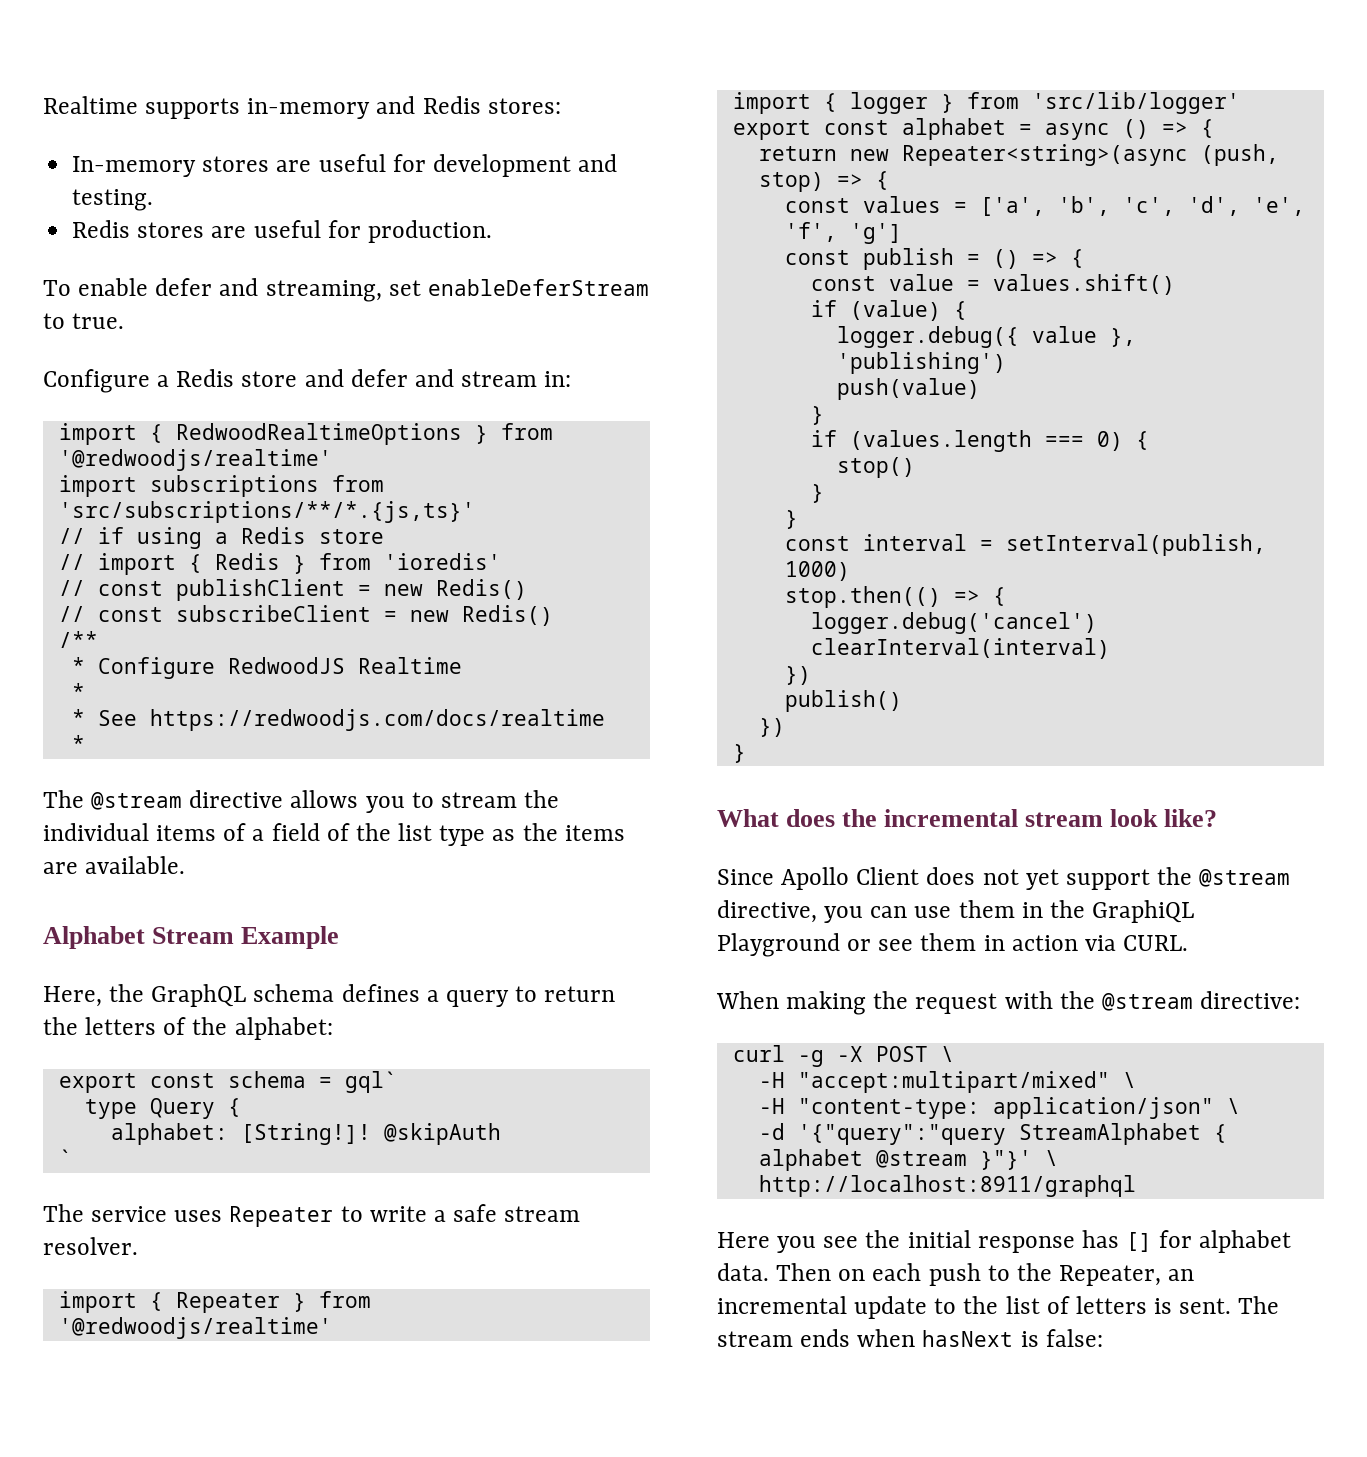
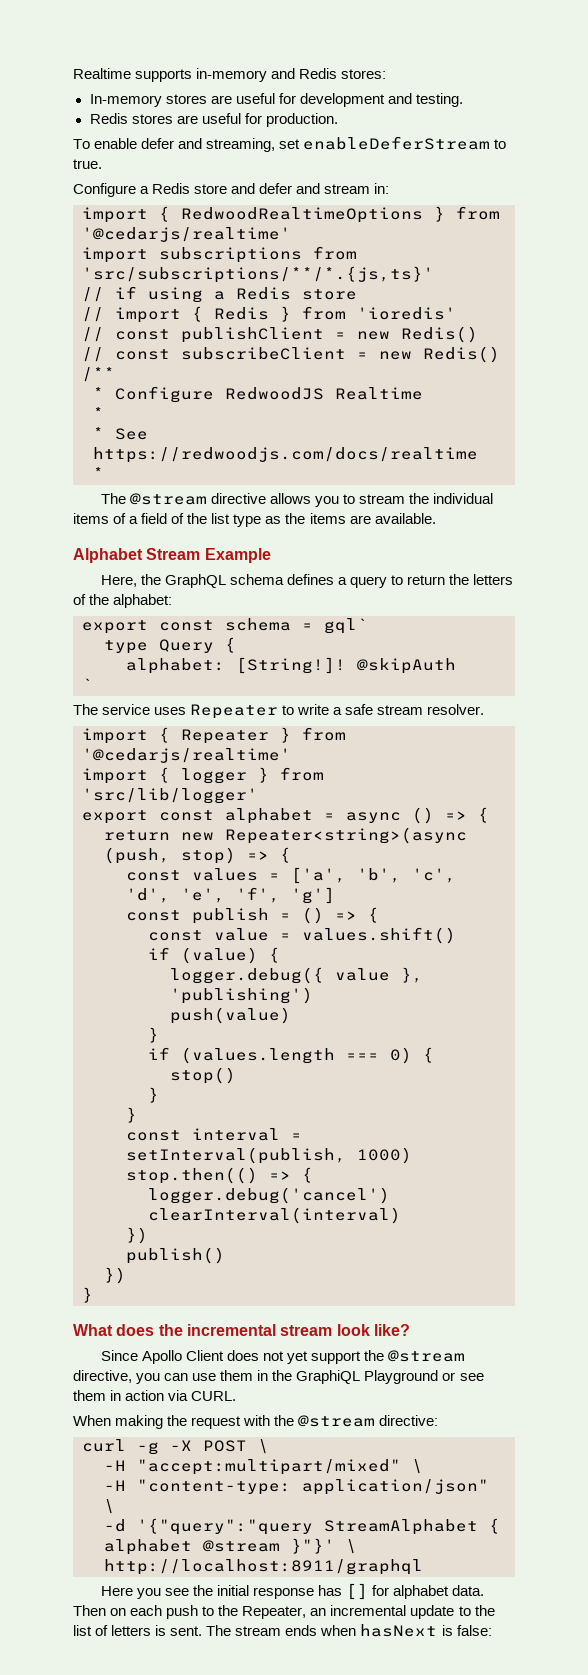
- import { RedwoodRealtimeOptions } from '@redwoodjs/realtime'
+ import { RedwoodRealtimeOptions } from '@cedarjs/realtime'
- import { Repeater } from '@redwoodjs/realtime'
+ import { Repeater } from '@cedarjs/realtime'

